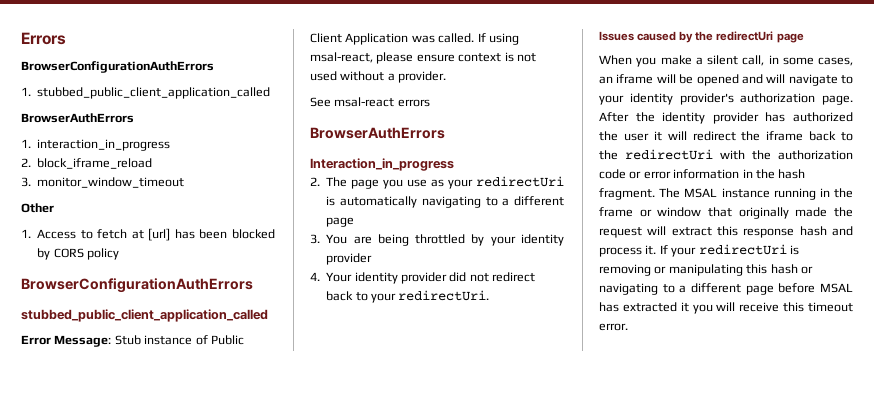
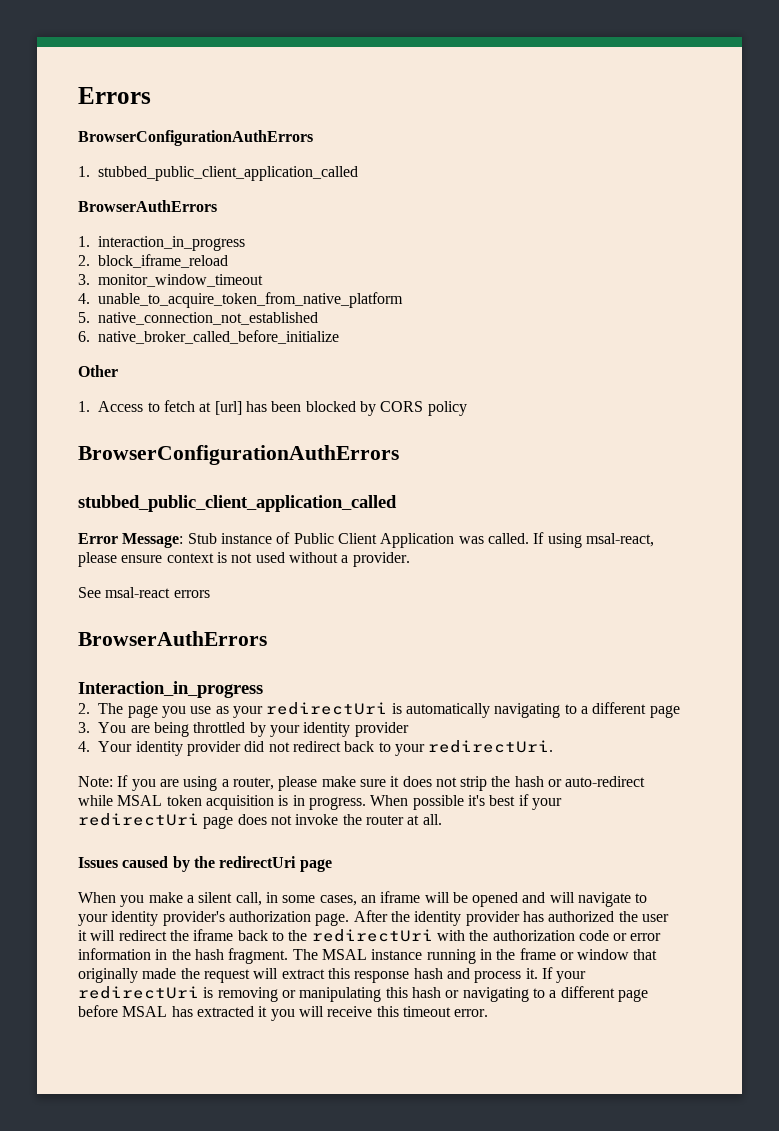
+ 4. unable_to_acquire_token_from_native_platform
+ 5. native_connection_not_established
+ 6. native_broker_called_before_initialize
+ Note: If you are using a router, please make sure it does not strip the hash or auto-redirect while MSAL token acquisition is in progress. When possible it's best if your redirectUri page does not invoke the router at all.

